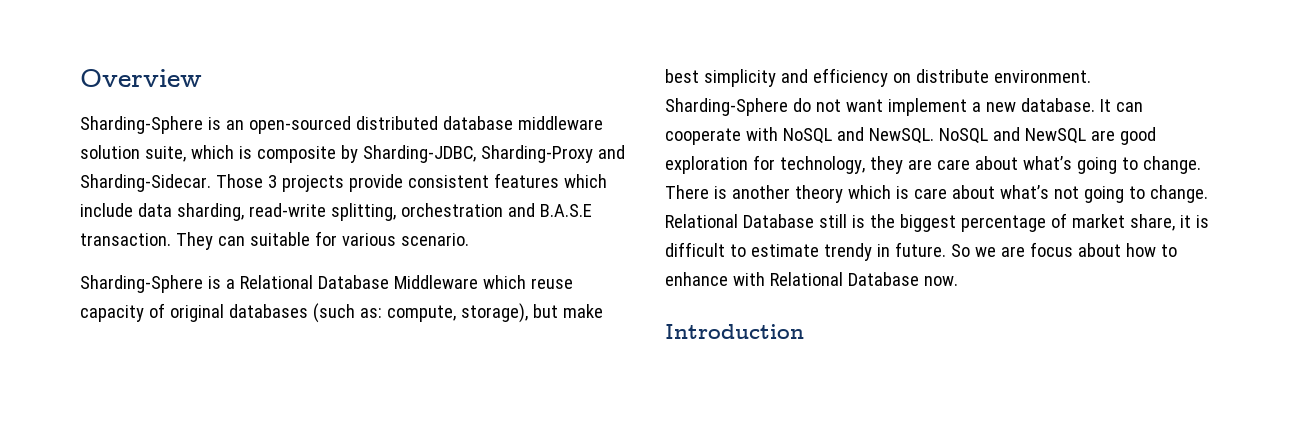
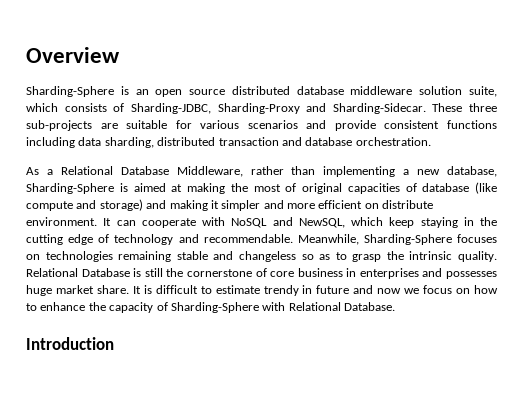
- Sharding-Sphere is an open-sourced distributed database middleware solution suite, which is composite by Sharding-JDBC, Sharding-Proxy and Sharding-Sidecar.
+ Sharding-Sphere is an open source distributed database middleware solution suite, which consists of Sharding-JDBC, Sharding-Proxy and Sharding-Sidecar.
- Those 3 projects provide consistent features which include data sharding, read-write splitting, orchestration and B.A.S.E transaction. They can suitable for various scenario.
- Sharding-Sphere is a Relational Database Middleware which reuse capacity of original databases (such as: compute, storage), but make best simplicity and efficiency on distribute environment. Sharding-Sphere do not want implement a new database.
+ These three sub-projects are suitable for various scenarios and provide consistent functions including data sharding, distributed transaction and database orchestration.
+ As a Relational Database Middleware, rather than implementing a new database, Sharding-Sphere is aimed at making the most of original capacities of database (like compute and storage) and making it simpler and more efficient on distribute environment.
- It can cooperate with NoSQL and NewSQL. NoSQL and NewSQL are good exploration for technology, they are care about what’s going to change. There is another theory which is care about what’s not going to change. Relational Database still is the biggest percentage of market share, it is difficult to estimate trendy in future. So we are focus about how to enhance with Relational Database now.
+ It can cooperate with NoSQL and NewSQL, which keep staying in the cutting edge of technology and recommendable. Meanwhile, Sharding-Sphere focuses on technologies remaining stable and changeless so as to grasp the intrinsic quality. Relational Database is still the cornerstone of core business in enterprises and possesses huge market share. It is difficult to estimate trendy in future and now we focus on how to enhance the capacity of Sharding-Sphere with Relational Database.

